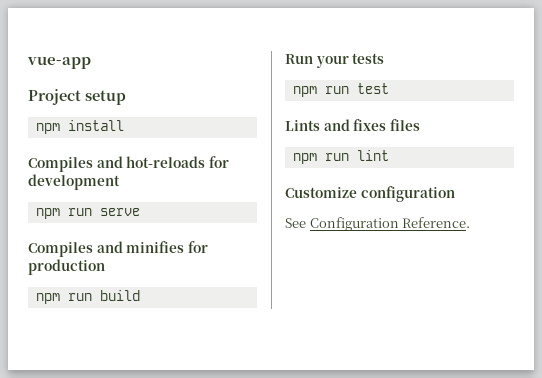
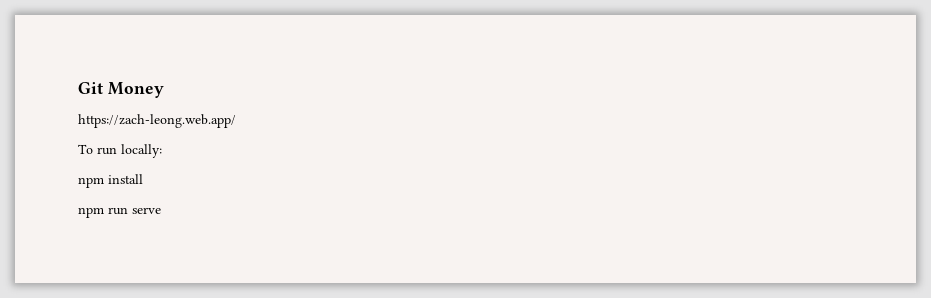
- vue-app
- Project setup
+ Git Money
+ https://zach-leong.web.app/
+ To run locally:
  npm install
- Compiles and hot-reloads for development
  npm run serve
- Compiles and minifies for production
- npm run build
- Run your tests
- npm run test
- Lints and fixes files
- npm run lint
- Customize configuration
- See Configuration Reference.

